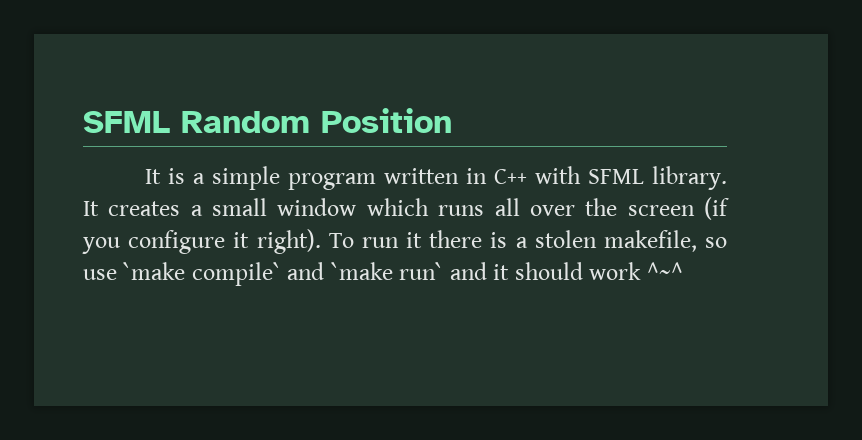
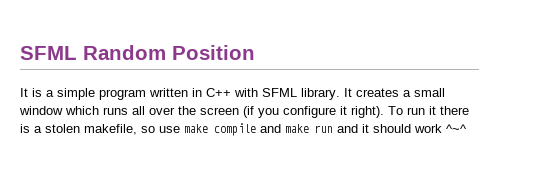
- To run it there is a stolen makefile, so use `make compile` and `make run` and it should work ^~^
+ To run it there is a stolen makefile, so use make compile and make run and it should work ^~^

